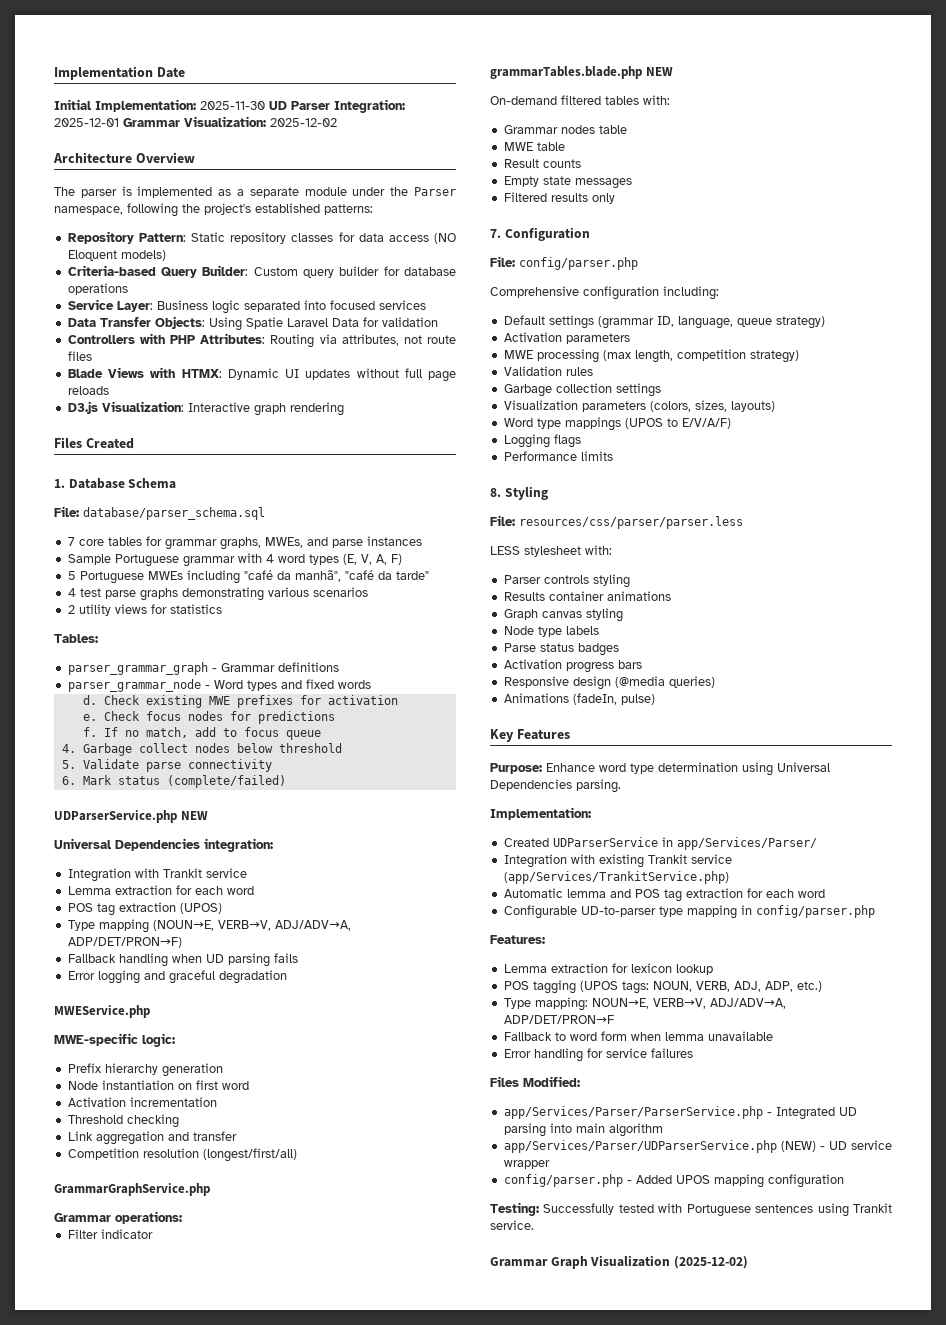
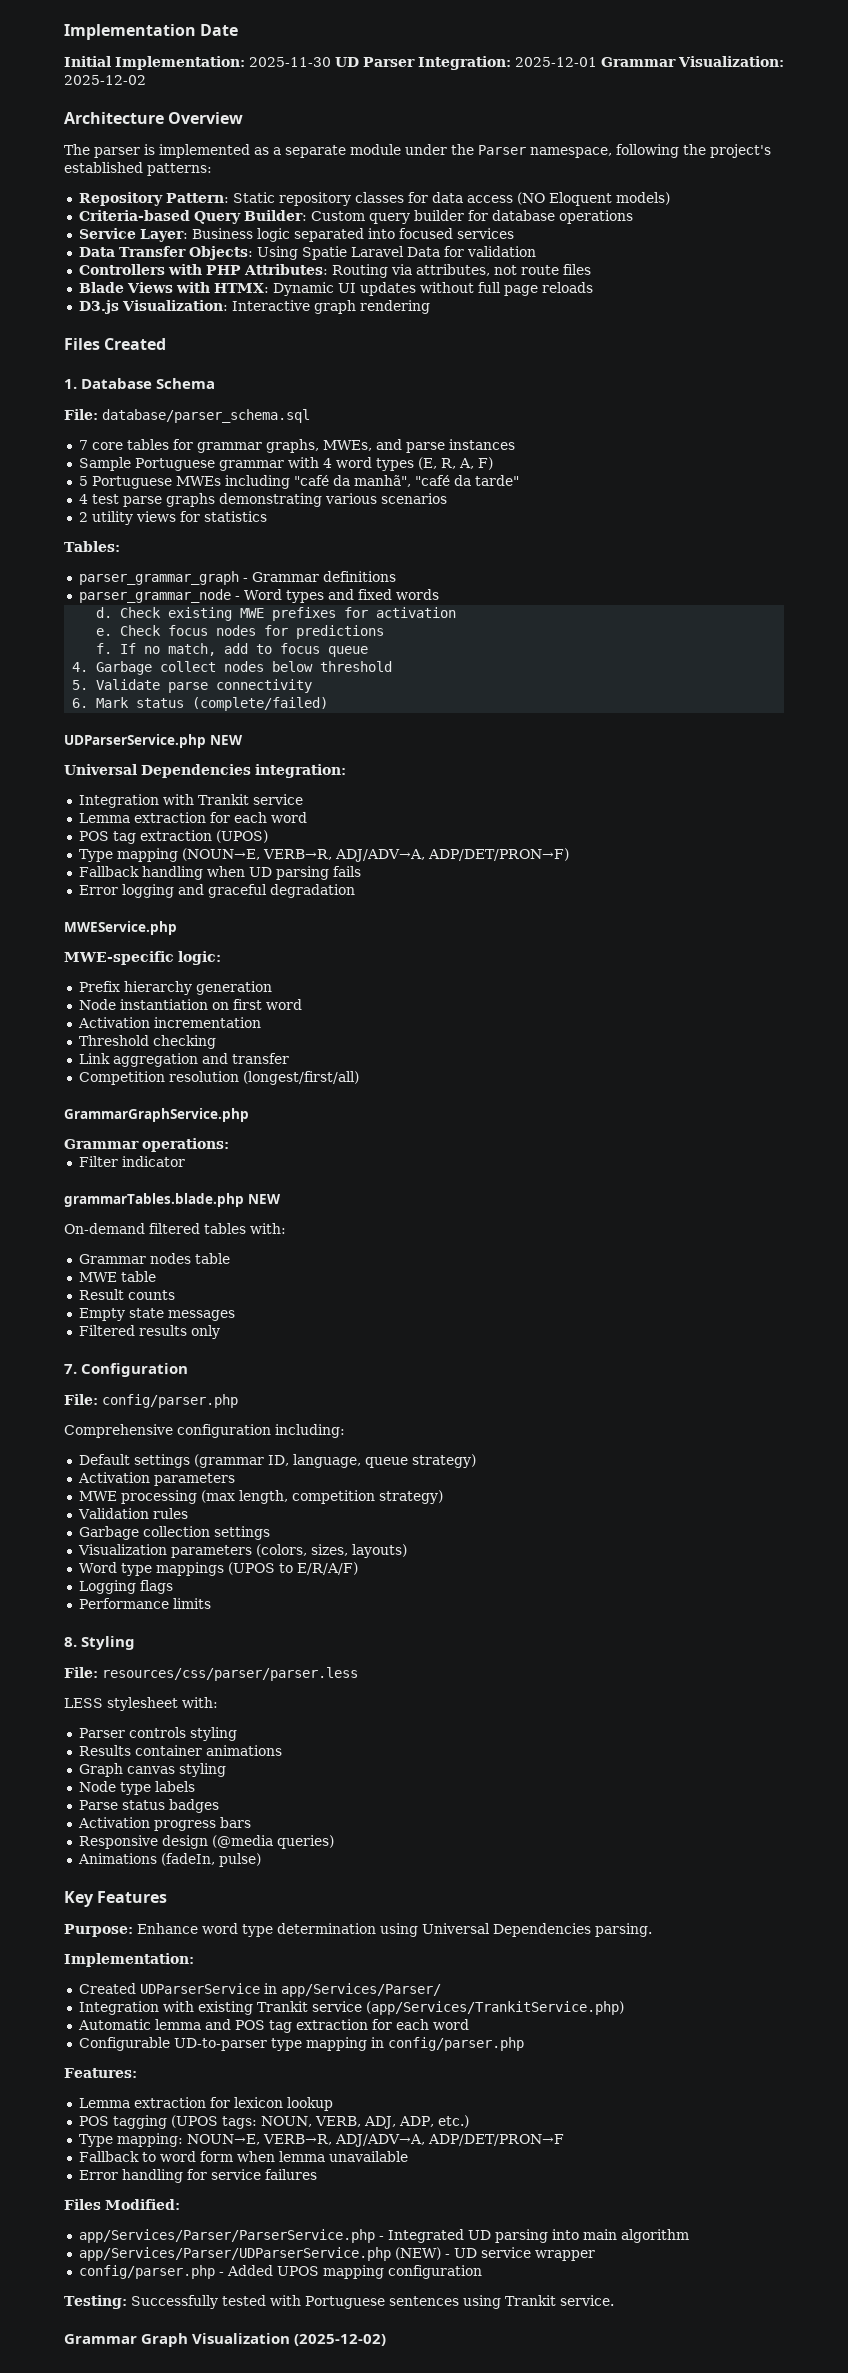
- Sample Portuguese grammar with 4 word types (E, V, A, F)
+ Sample Portuguese grammar with 4 word types (E, R, A, F)
- Type mapping (NOUN→E, VERB→V, ADJ/ADV→A, ADP/DET/PRON→F)
+ Type mapping (NOUN→E, VERB→R, ADJ/ADV→A, ADP/DET/PRON→F)
- Word type mappings (UPOS to E/V/A/F)
+ Word type mappings (UPOS to E/R/A/F)
- Type mapping: NOUN→E, VERB→V, ADJ/ADV→A, ADP/DET/PRON→F
+ Type mapping: NOUN→E, VERB→R, ADJ/ADV→A, ADP/DET/PRON→F

